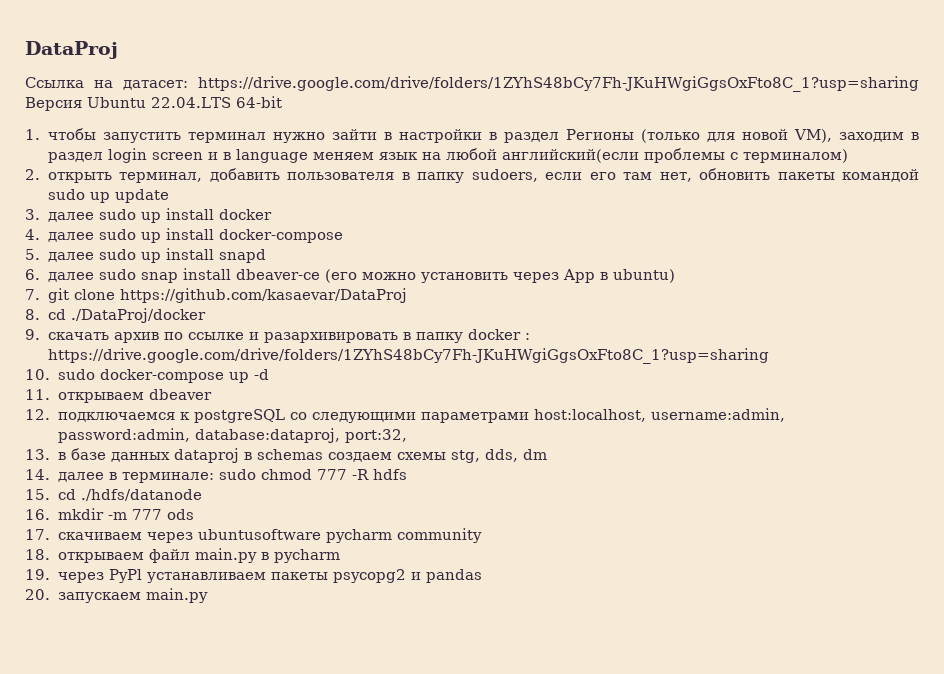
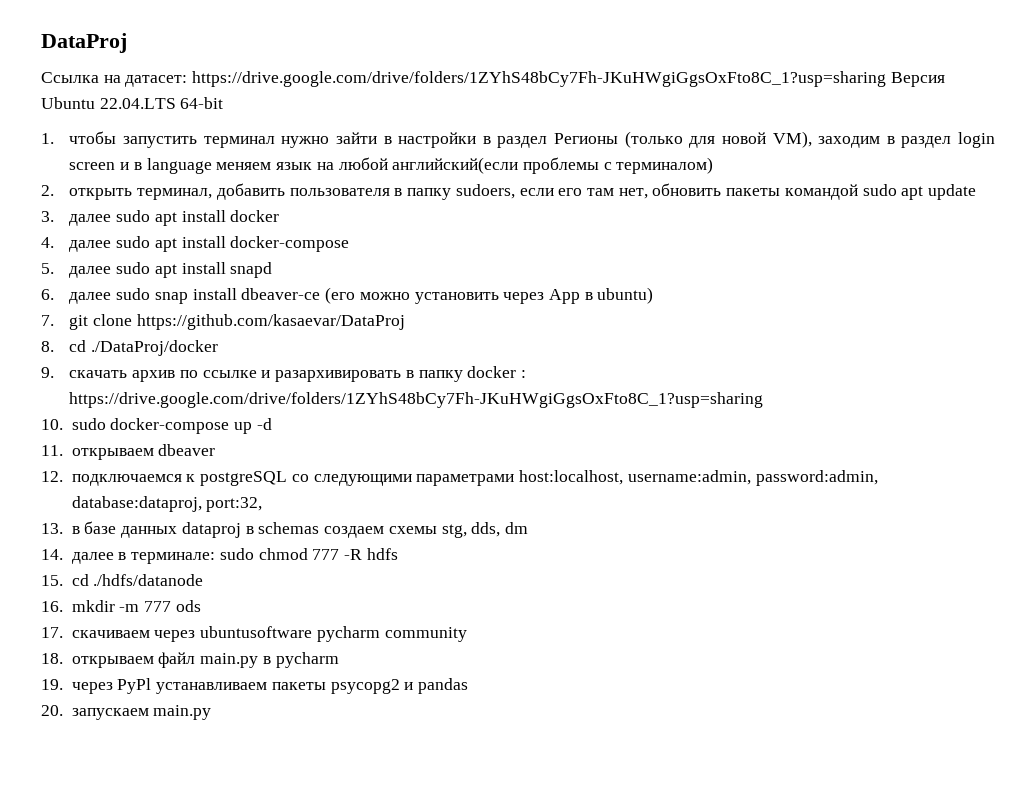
- 2. открыть терминал, добавить пользователя в папку sudoers, если его там нет, обновить пакеты командой sudo up update
+ 2. открыть терминал, добавить пользователя в папку sudoers, если его там нет, обновить пакеты командой sudo apt update
- 3. далее sudo up install docker
+ 3. далее sudo apt install docker
- 4. далее sudo up install docker-compose
+ 4. далее sudo apt install docker-compose
- 5. далее sudo up install snapd
+ 5. далее sudo apt install snapd

